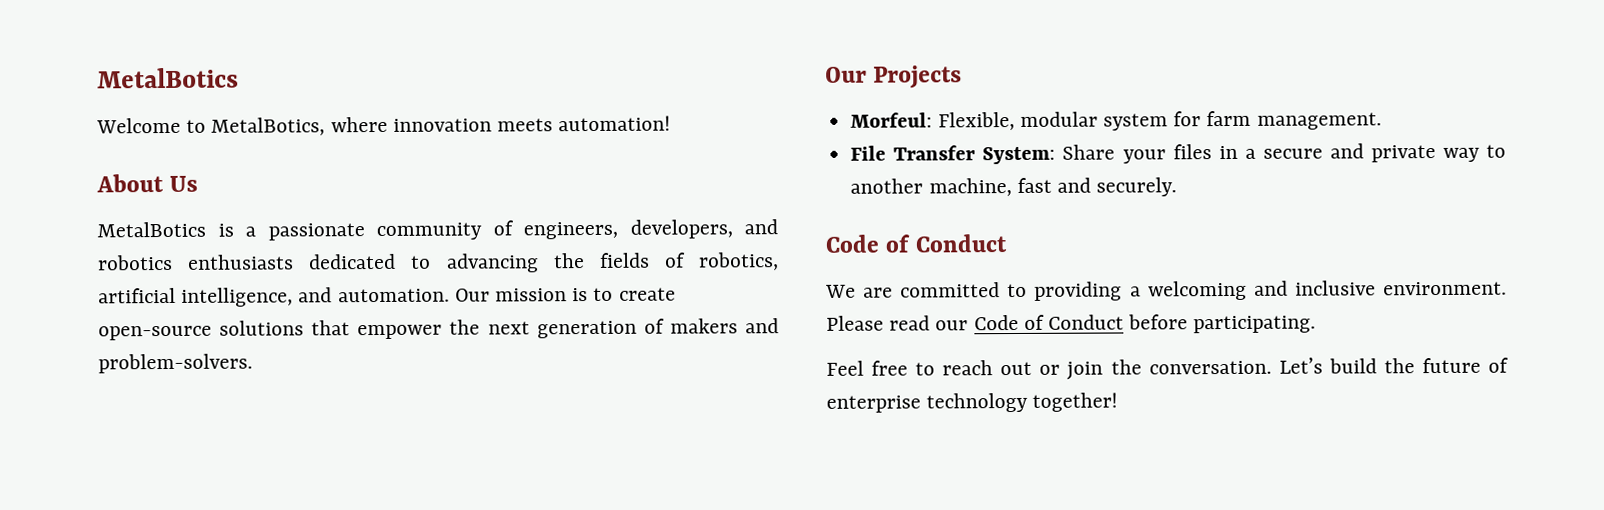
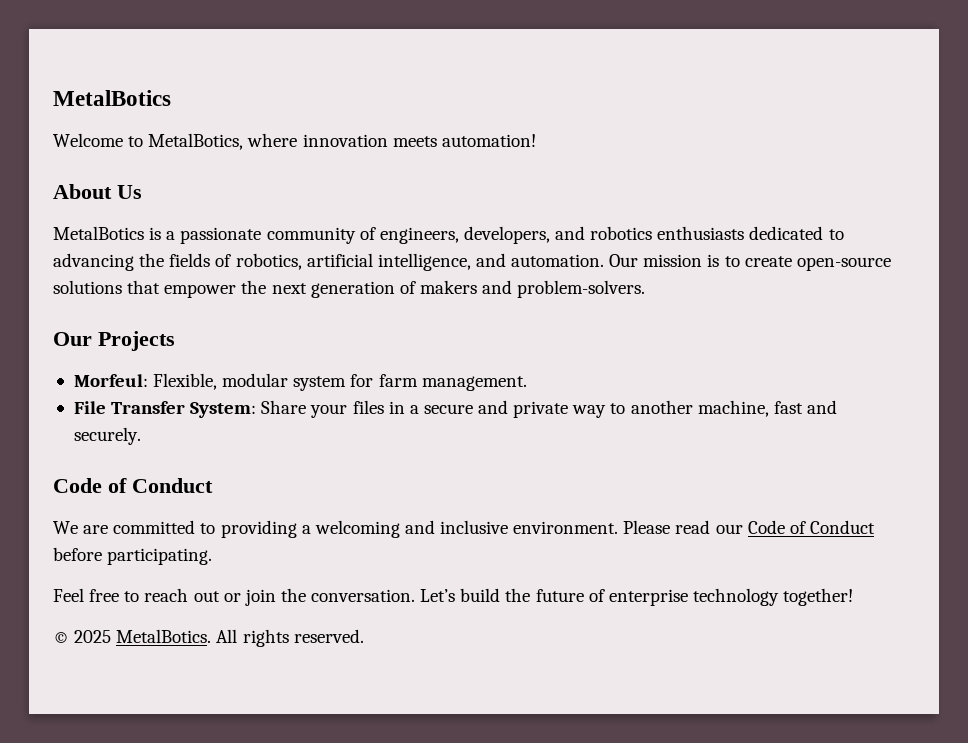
+ © 2025 MetalBotics. All rights reserved.

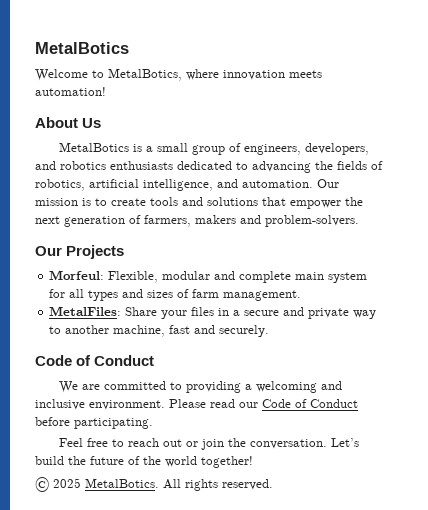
- MetalBotics is a passionate community of engineers, developers, and robotics enthusiasts dedicated to advancing the fields of robotics, artificial intelligence, and automation.
+ MetalBotics is a small group of engineers, developers, and robotics enthusiasts dedicated to advancing the fields of robotics, artificial intelligence, and automation.
- Our mission is to create open-source solutions that empower the next generation of makers and problem-solvers.
+ Our mission is to create tools and solutions that empower the next generation of farmers, makers and problem-solvers.
- Morfeul: Flexible, modular system for farm management.
+ Morfeul: Flexible, modular and complete main system for all types and sizes of farm management.
- File Transfer System: Share your files in a secure and private way to another machine, fast and securely.
+ MetalFiles: Share your files in a secure and private way to another machine, fast and securely.
- Let’s build the future of enterprise technology together!
+ Let’s build the future of the world together!

